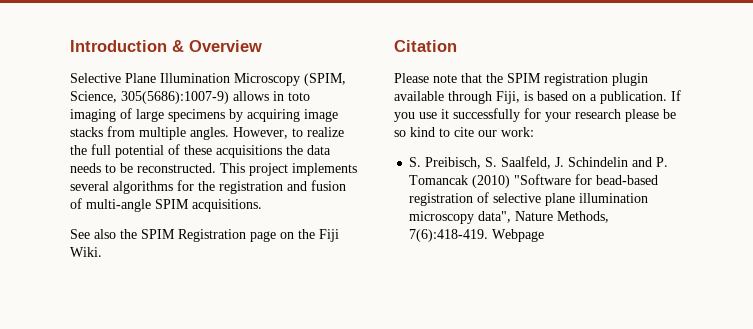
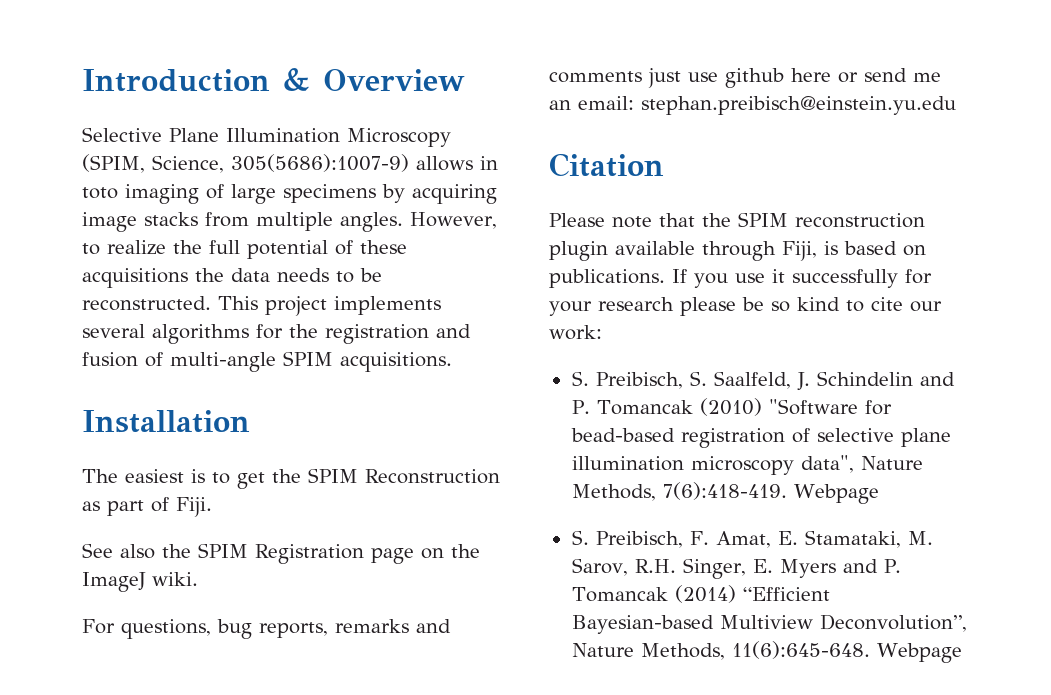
+ Installation
+ The easiest is to get the SPIM Reconstruction as part of Fiji.
- See also the SPIM Registration page on the Fiji Wiki.
+ See also the SPIM Registration page on the ImageJ wiki.
+ For questions, bug reports, remarks and comments just use github here or send me an email: stephan.preibisch@einstein.yu.edu
- Please note that the SPIM registration plugin available through Fiji, is based on a publication.
+ Please note that the SPIM reconstruction plugin available through Fiji, is based on publications.
+ S. Preibisch, F. Amat, E. Stamataki, M. Sarov, R.H. Singer, E. Myers and P. Tomancak (2014) “Efficient Bayesian-based Multiview Deconvolution”, Nature Methods, 11(6):645-648. Webpage

